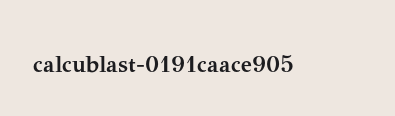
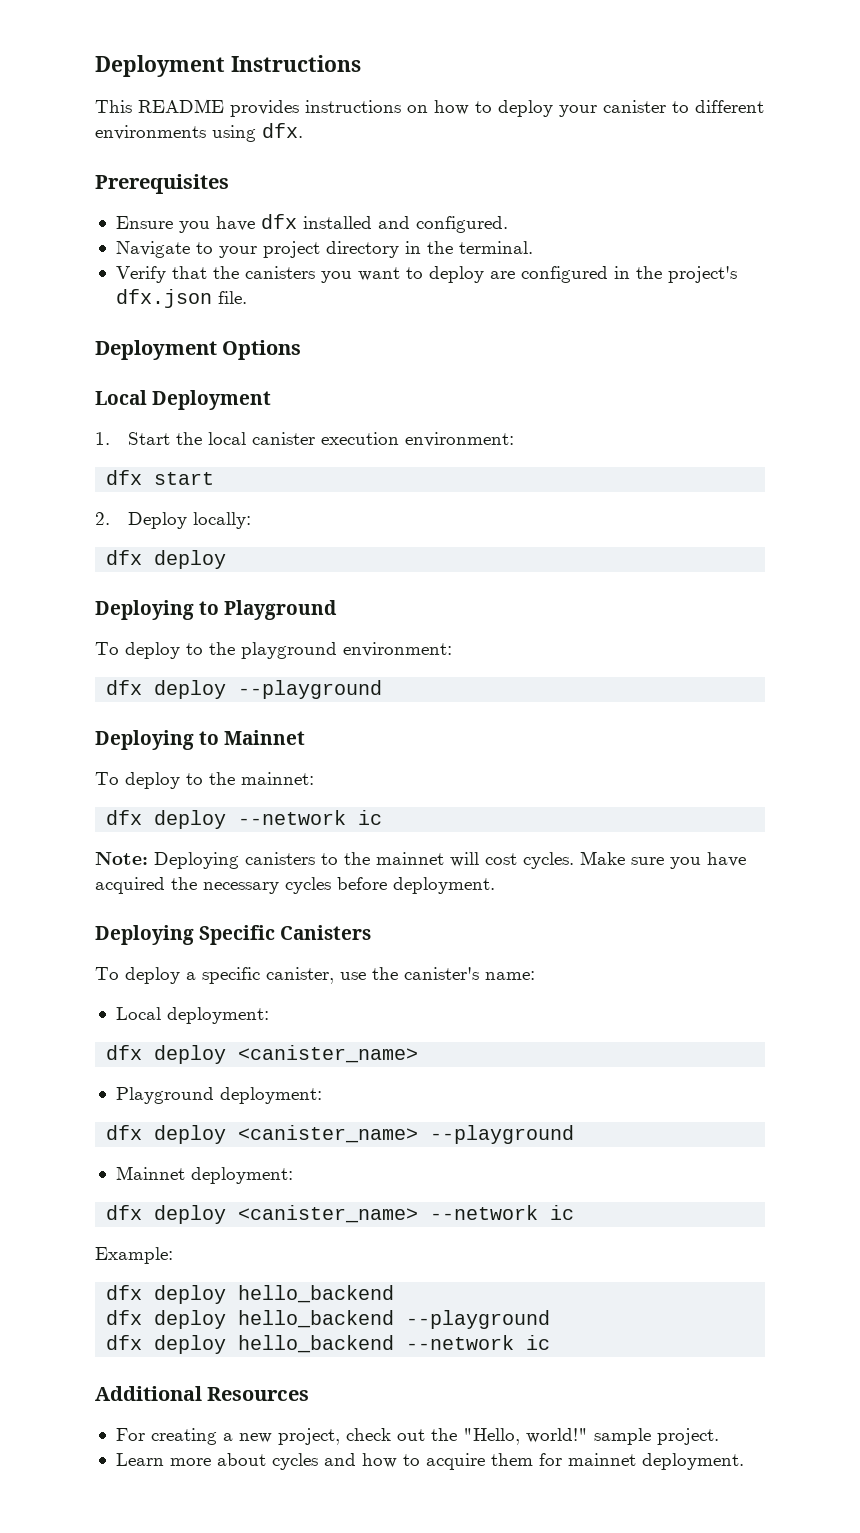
- calcublast-0191caace905
+ Deployment Instructions
+ This README provides instructions on how to deploy your canister to different environments using dfx.
+ Prerequisites
+ Ensure you have dfx installed and configured.
+ Navigate to your project directory in the terminal.
+ Verify that the canisters you want to deploy are configured in the project's dfx.json file.
+ Deployment Options
+ Local Deployment
+ 1. Start the local canister execution environment:
+ dfx start
+ 2. Deploy locally:
+ dfx deploy
+ Deploying to Playground
+ To deploy to the playground environment:
+ dfx deploy --playground
+ Deploying to Mainnet
+ To deploy to the mainnet:
+ dfx deploy --network ic
+ Note: Deploying canisters to the mainnet will cost cycles. Make sure you have acquired the necessary cycles before deployment.
+ Deploying Specific Canisters
+ To deploy a specific canister, use the canister's name:
+ Local deployment:
+ dfx deploy <canister_name>
+ Playground deployment:
+ dfx deploy <canister_name> --playground
+ Mainnet deployment:
+ dfx deploy <canister_name> --network ic
+ Example:
+ dfx deploy hello_backend
+ dfx deploy hello_backend --playground
+ dfx deploy hello_backend --network ic
+ Additional Resources
+ For creating a new project, check out the "Hello, world!" sample project.
+ Learn more about cycles and how to acquire them for mainnet deployment.

